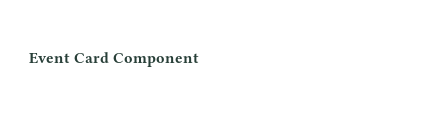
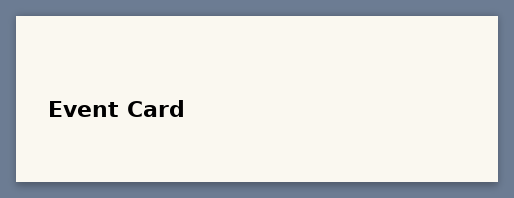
- Event Card Component
+ Event Card

